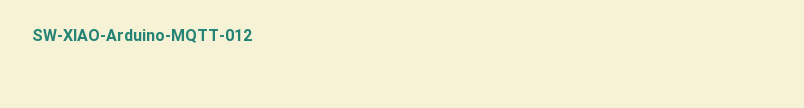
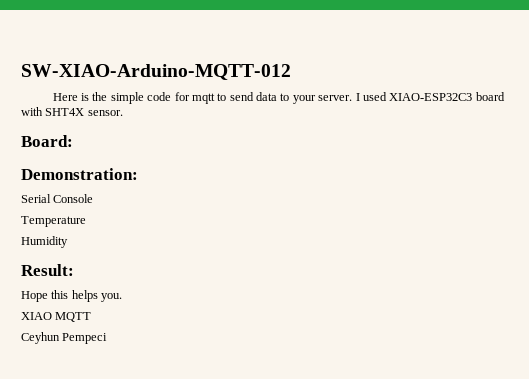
+ Here is the simple code for mqtt to send data to your server. I used XIAO-ESP32C3 board with SHT4X sensor.
+ Board:
+ Demonstration:
+ Serial Console
+ Temperature
+ Humidity
+ Result:
+ Hope this helps you.
+ XIAO MQTT
+ Ceyhun Pempeci

